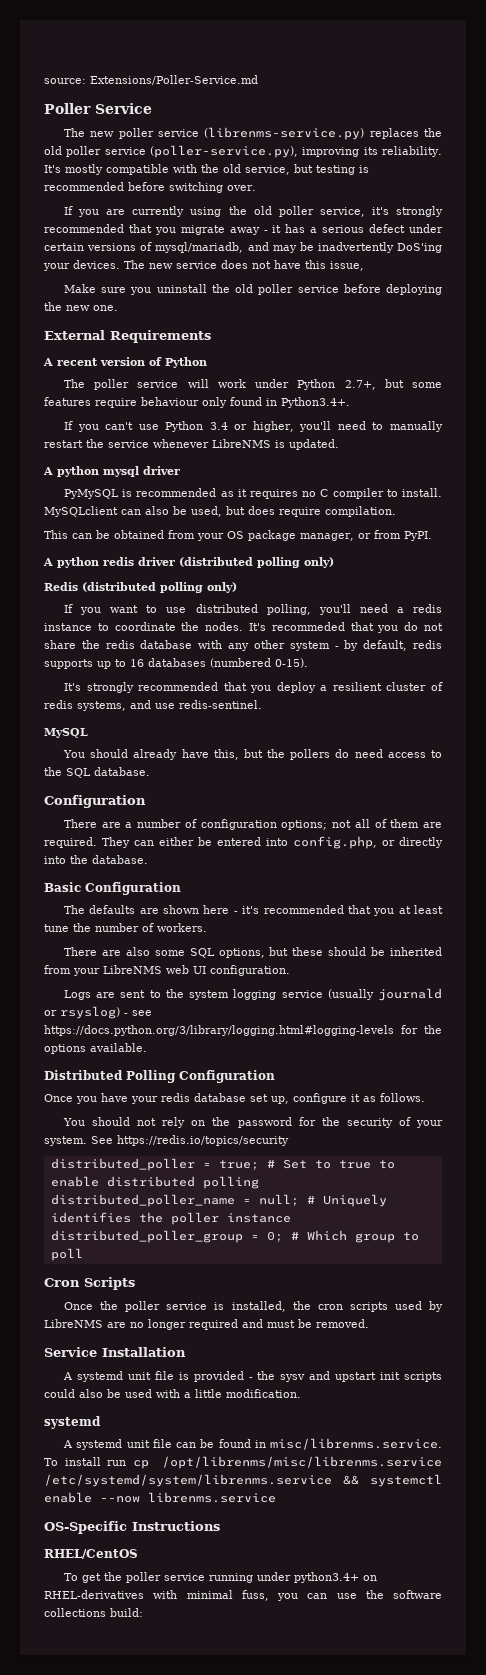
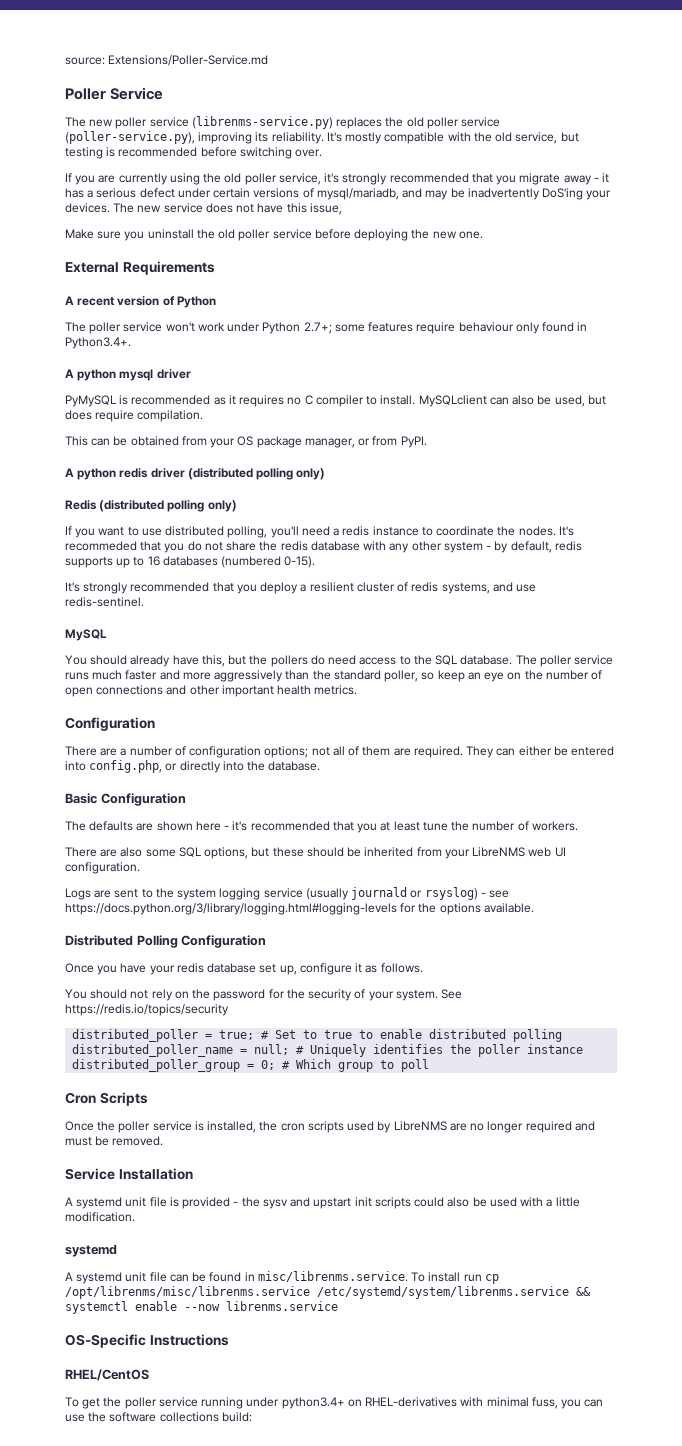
- The poller service will work under Python 2.7+, but some features require behaviour only found in Python3.4+.
+ The poller service won't work under Python 2.7+; some features require behaviour only found in Python3.4+.
- If you can't use Python 3.4 or higher, you'll need to manually restart the service whenever LibreNMS is updated.
+ The poller service runs much faster and more aggressively than the standard poller, so keep an eye on the number of open connections and other important health metrics.

